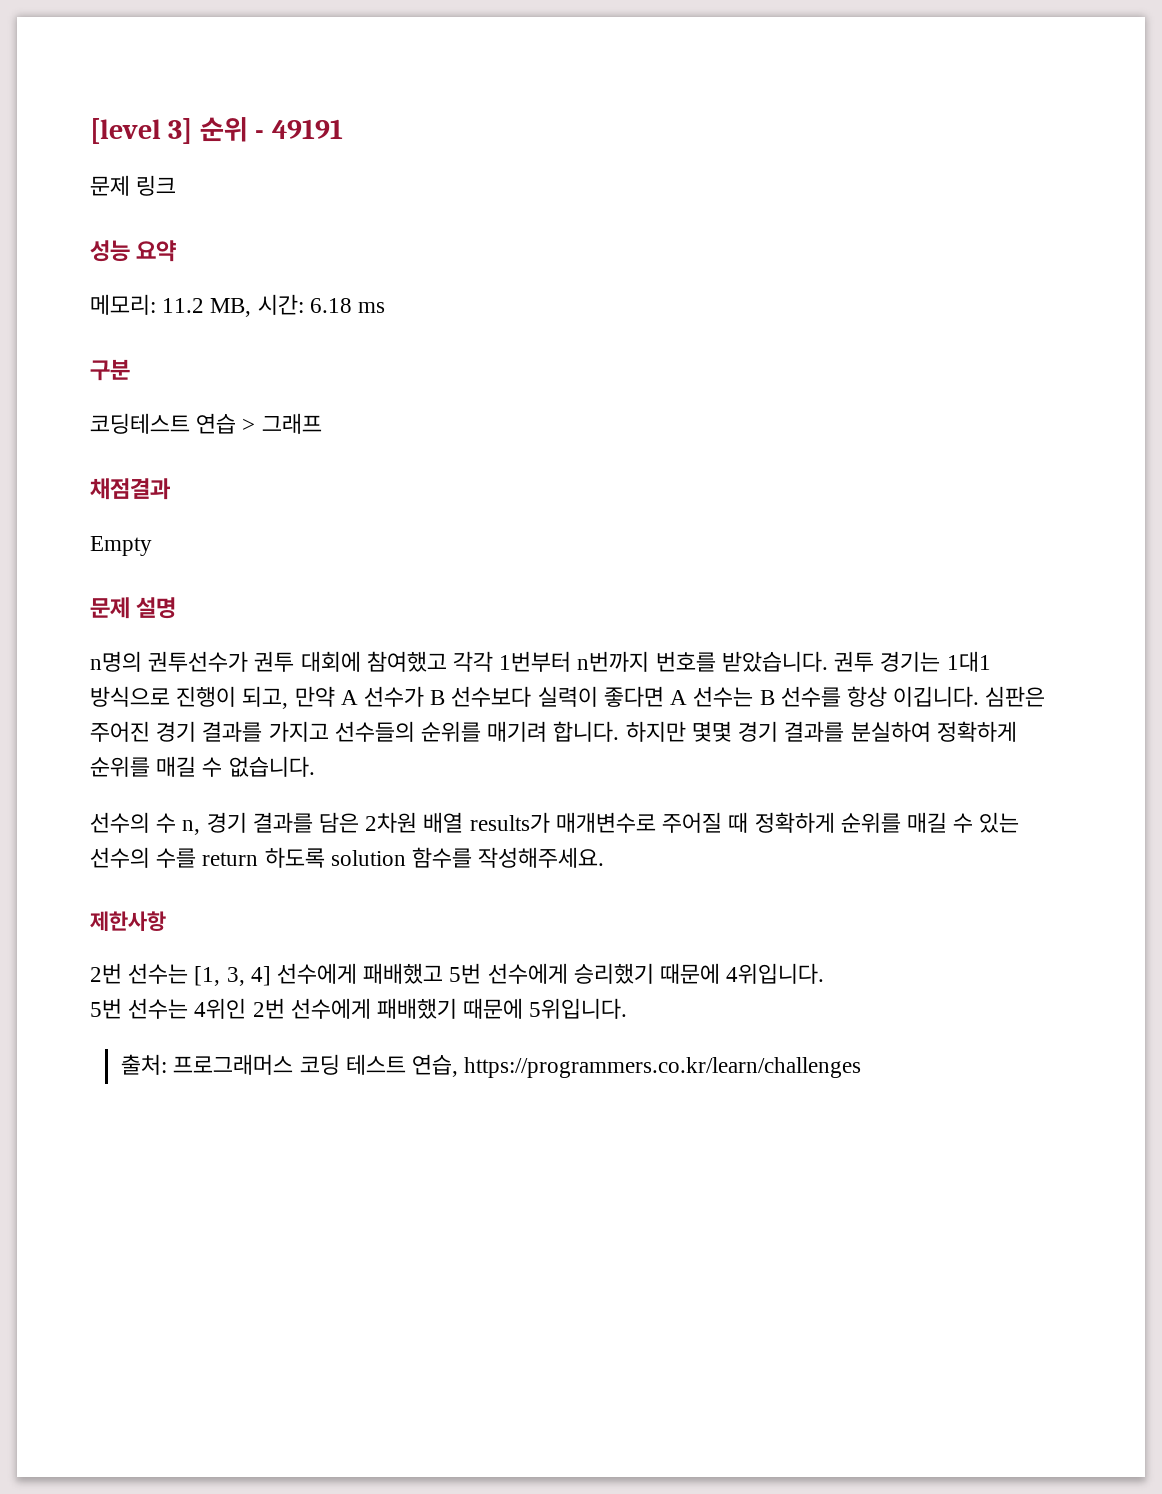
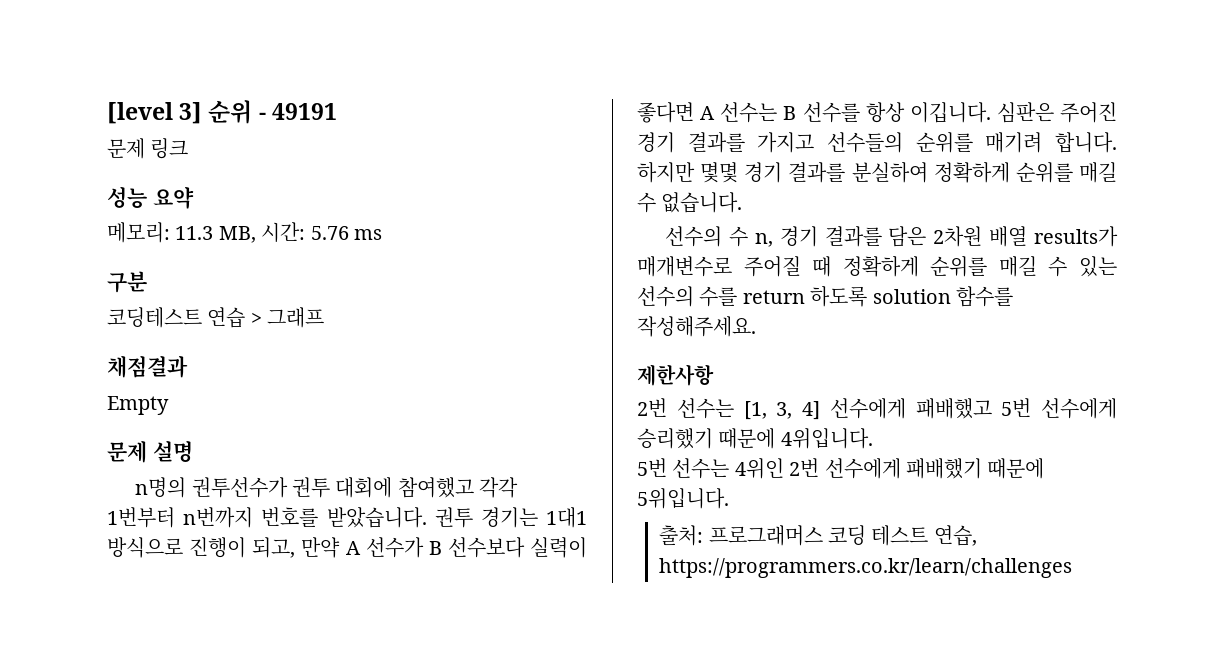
- 메모리: 11.2 MB, 시간: 6.18 ms
+ 메모리: 11.3 MB, 시간: 5.76 ms

